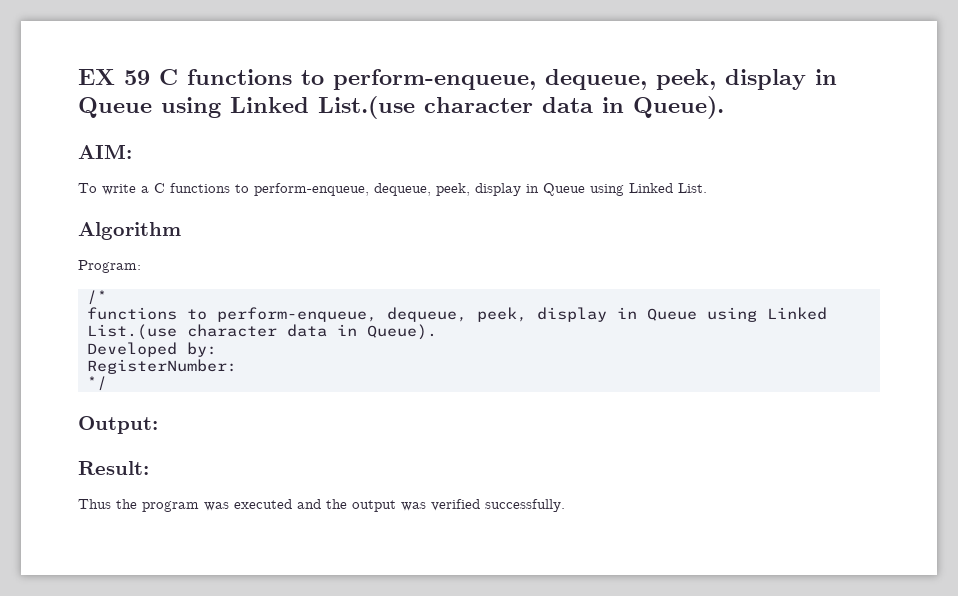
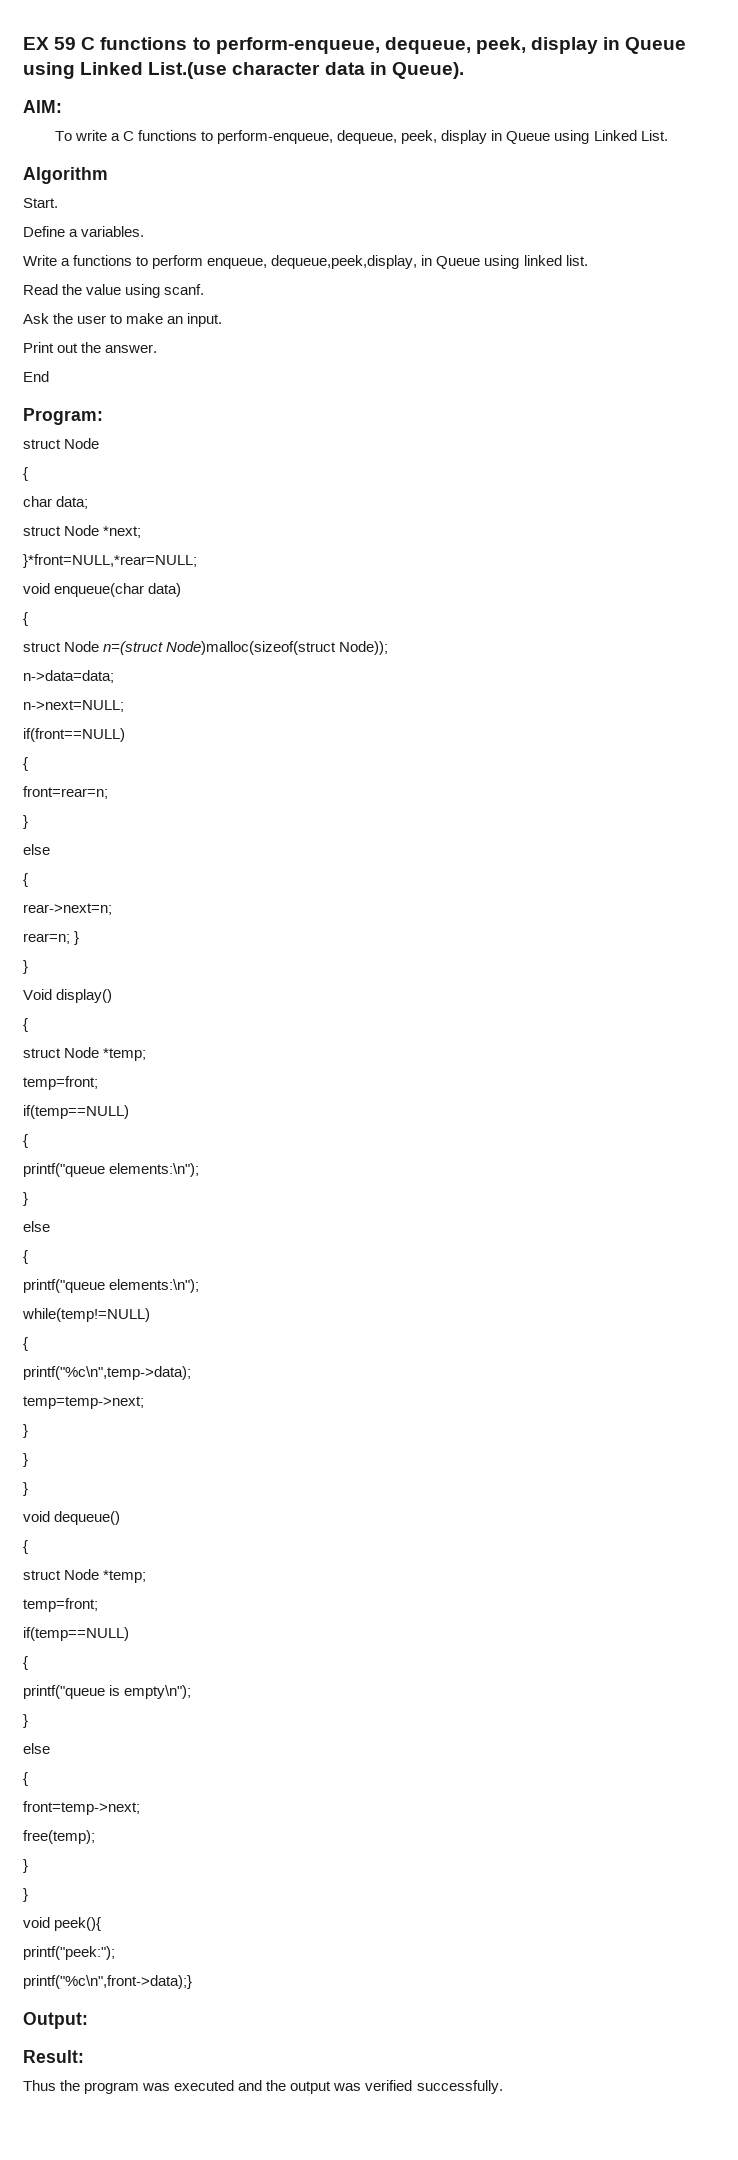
+ Start.
+ Define a variables.
+ Write a functions to perform enqueue, dequeue,peek,display, in Queue using linked list.
+ Read the value using scanf.
+ Ask the user to make an input.
+ Print out the answer.
+ End
  Program:
- /*
- functions to perform-enqueue, dequeue, peek, display in Queue using Linked List.(use character data in Queue).
- Developed by:
- RegisterNumber:
- */
+ struct Node
+ {
+ char data;
+ struct Node *next;
+ }*front=NULL,*rear=NULL;
+ void enqueue(char data)
+ {
+ struct Node n=(struct Node)malloc(sizeof(struct Node));
+ n->data=data;
+ n->next=NULL;
+ if(front==NULL)
+ {
+ front=rear=n;
+ }
+ else
+ {
+ rear->next=n;
+ rear=n; }
+ }
+ Void display()
+ {
+ struct Node *temp;
+ temp=front;
+ if(temp==NULL)
+ {
+ printf("queue elements:\n");
+ }
+ else
+ {
+ printf("queue elements:\n");
+ while(temp!=NULL)
+ {
+ printf("%c\n",temp->data);
+ temp=temp->next;
+ }
+ }
+ }
+ void dequeue()
+ {
+ struct Node *temp;
+ temp=front;
+ if(temp==NULL)
+ {
+ printf("queue is empty\n");
+ }
+ else
+ {
+ front=temp->next;
+ free(temp);
+ }
+ }
+ void peek(){
+ printf("peek:");
+ printf("%c\n",front->data);}

